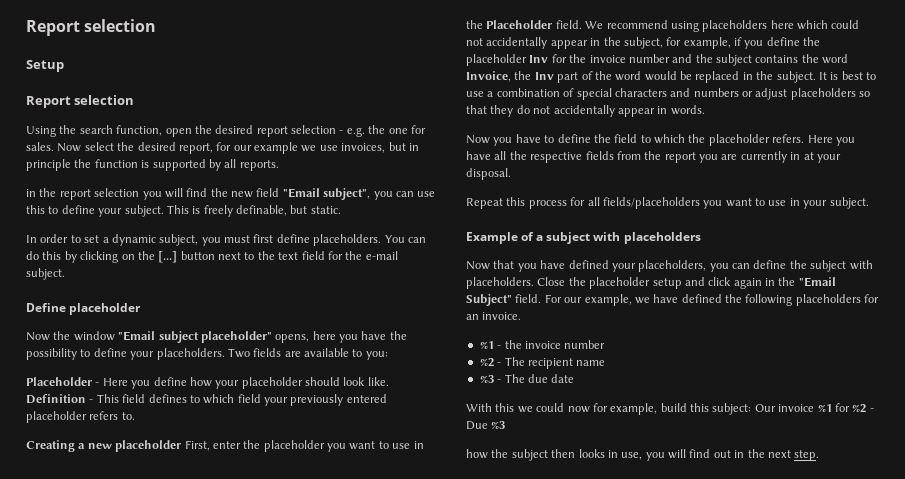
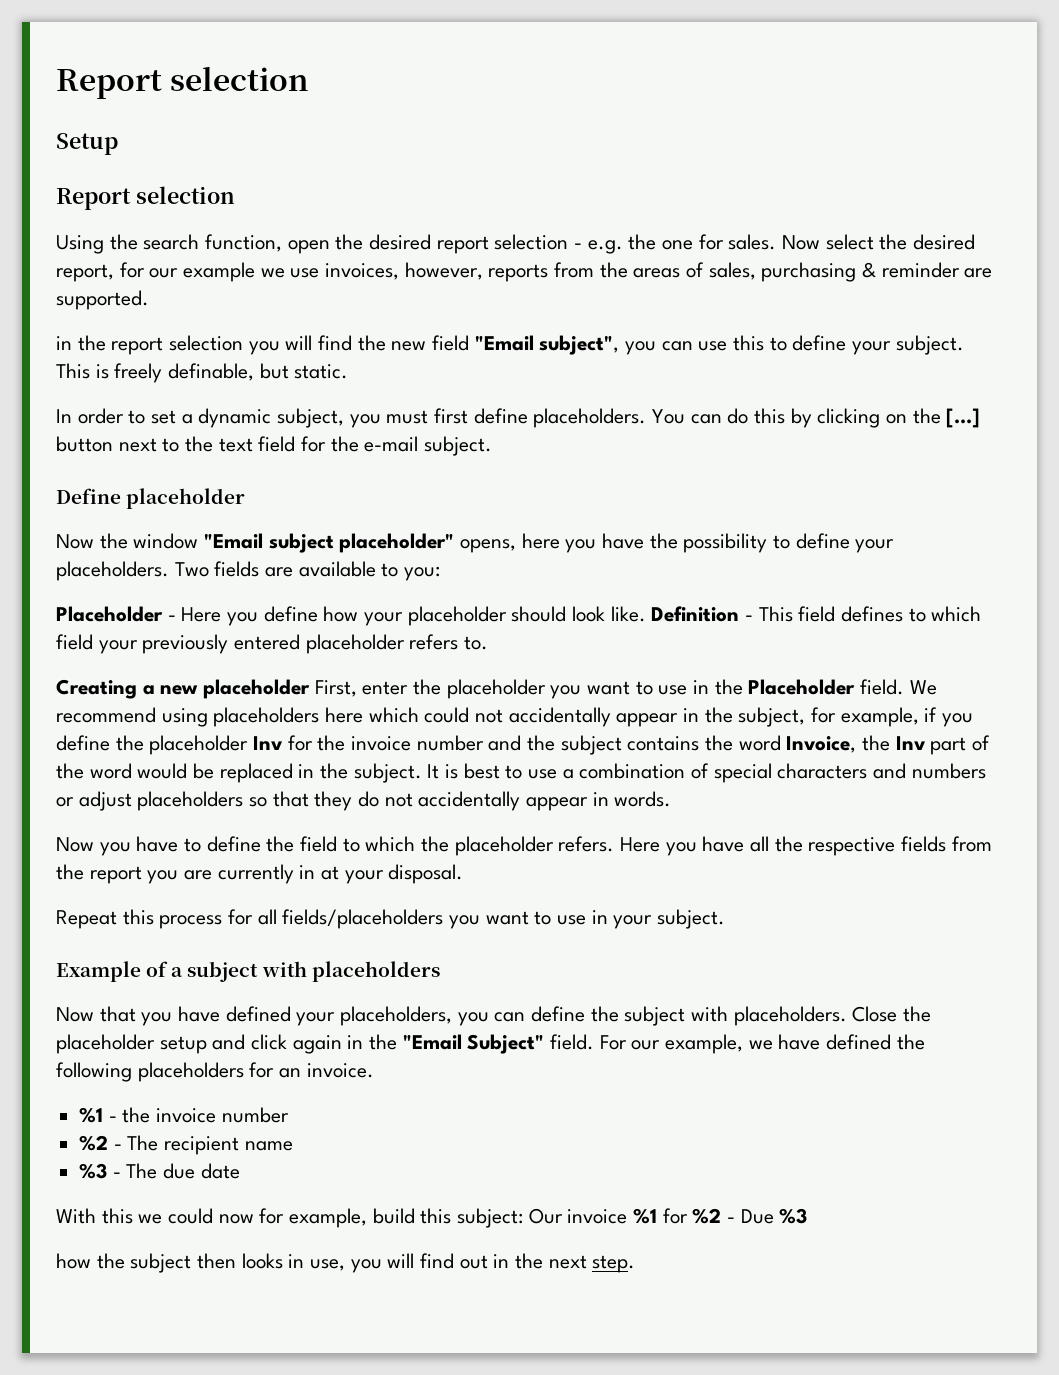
- Now select the desired report, for our example we use invoices, but in principle the function is supported by all reports.
+ Now select the desired report, for our example we use invoices, however, reports from the areas of sales, purchasing & reminder are supported.

